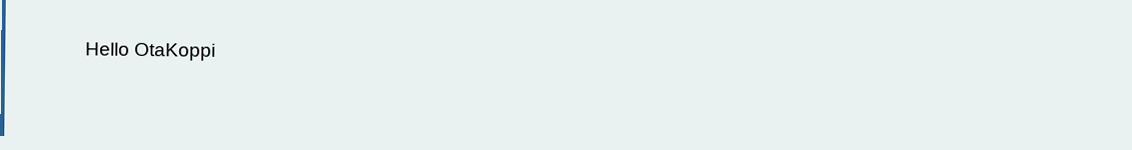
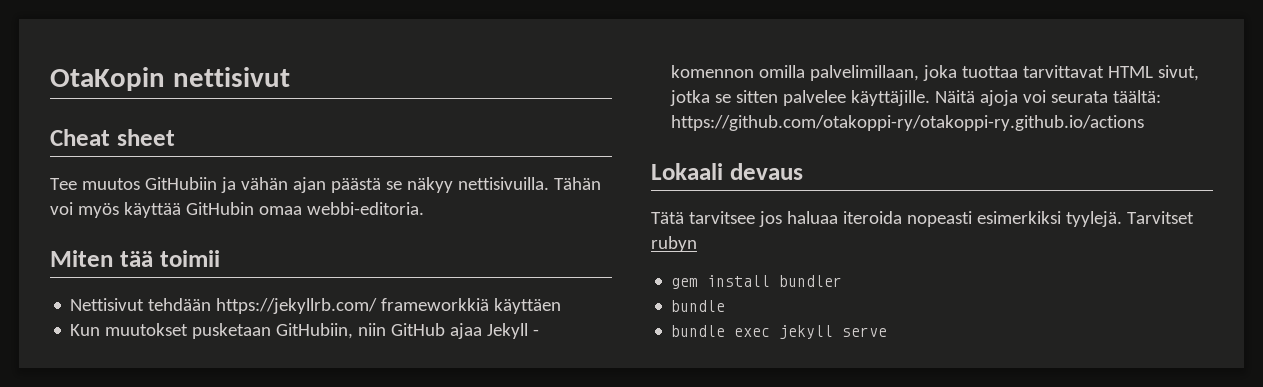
- Hello OtaKoppi
+ OtaKopin nettisivut
+ Cheat sheet
+ Tee muutos GitHubiin ja vähän ajan päästä se näkyy nettisivuilla. Tähän voi myös käyttää GitHubin omaa webbi-editoria.
+ Miten tää toimii
+ Nettisivut tehdään https://jekyllrb.com/ frameworkkiä käyttäen
+ Kun muutokset pusketaan GitHubiin, niin GitHub ajaa Jekyll - komennon omilla palvelimillaan, joka tuottaa tarvittavat HTML sivut, jotka se sitten palvelee käyttäjille. Näitä ajoja voi seurata täältä: https://github.com/otakoppi-ry/otakoppi-ry.github.io/actions
+ Lokaali devaus
+ Tätä tarvitsee jos haluaa iteroida nopeasti esimerkiksi tyylejä. Tarvitset rubyn
+ gem install bundler
+ bundle
+ bundle exec jekyll serve

